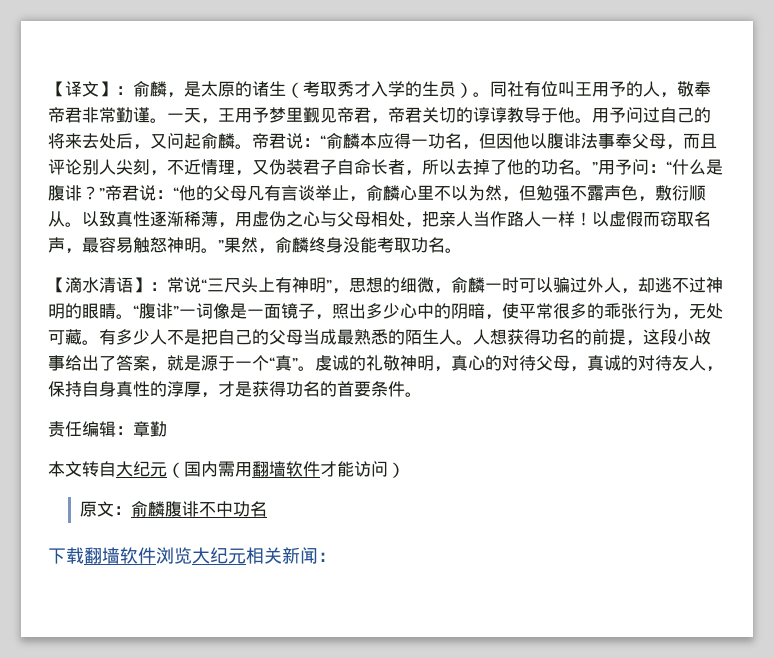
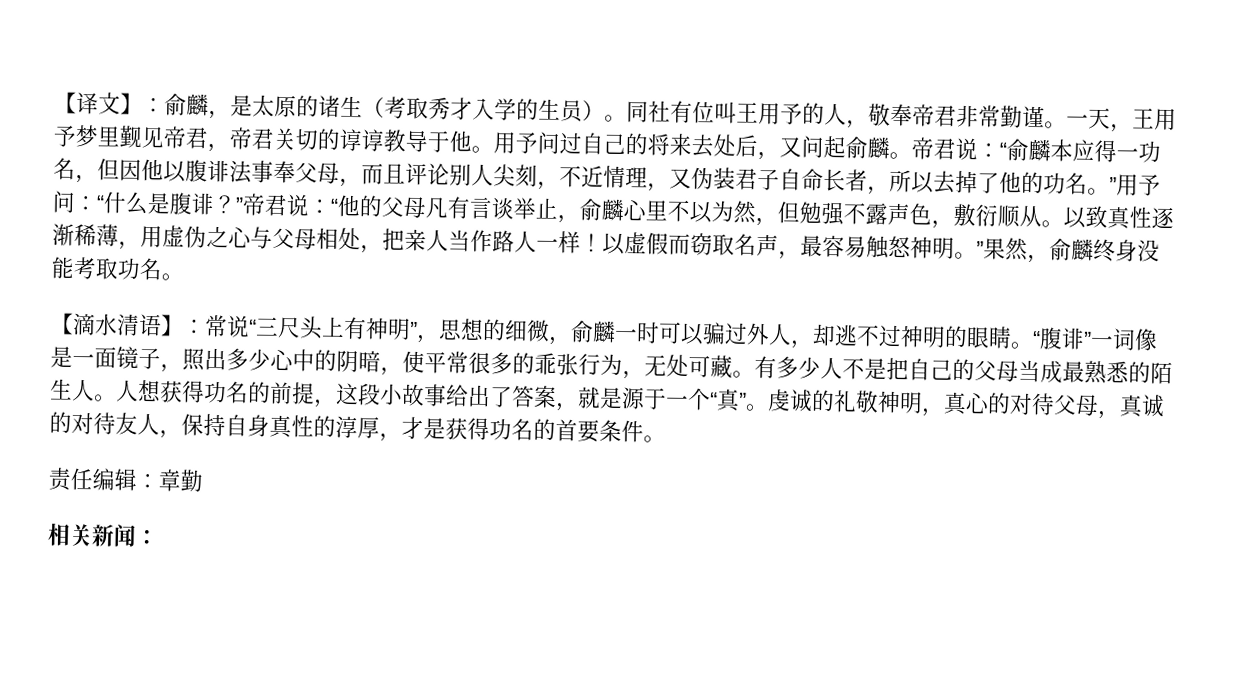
- 本文转自大纪元（国内需用翻墙软件才能访问）
- 原文：俞麟腹诽不中功名
- 下载翻墙软件浏览大纪元相关新闻：
+ 相关新闻：

